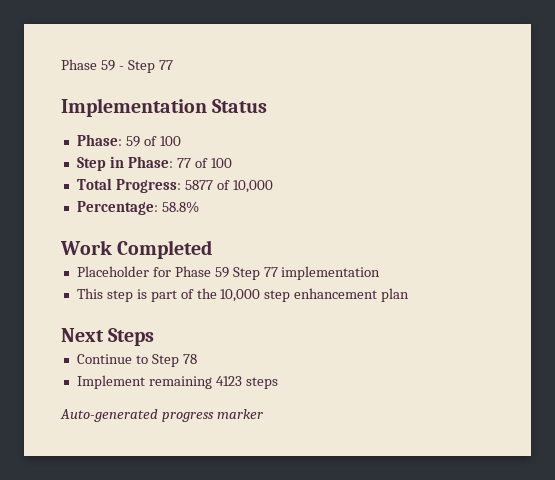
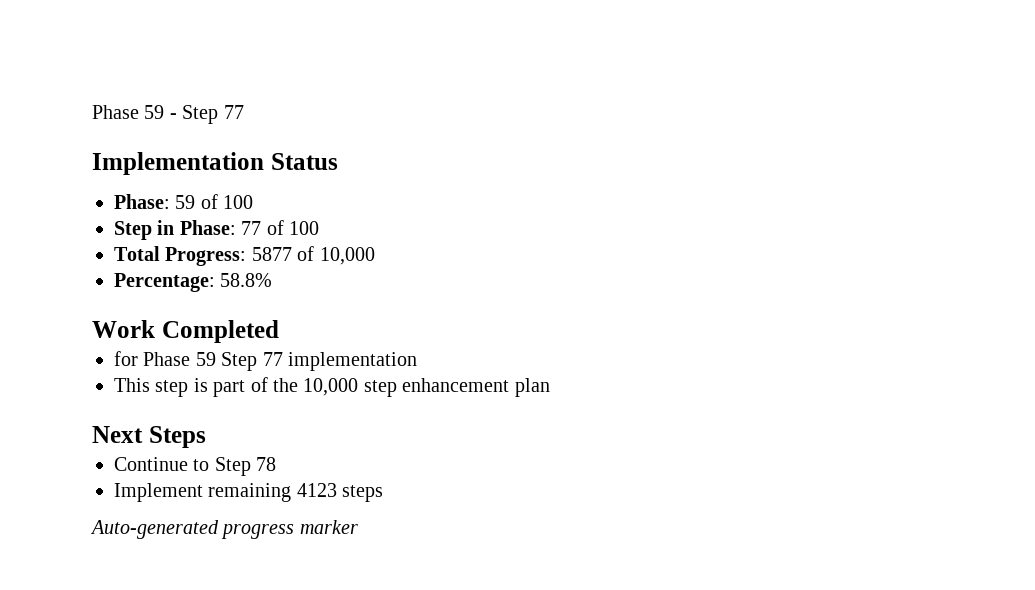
- Placeholder for Phase 59 Step 77 implementation
+ for Phase 59 Step 77 implementation

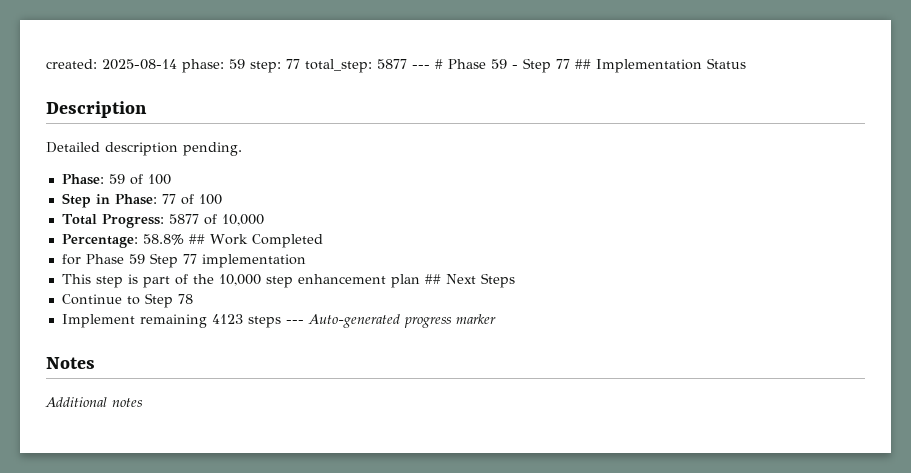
- Phase 59 - Step 77
- Implementation Status
+ created: 2025-08-14 phase: 59 step: 77 total_step: 5877 --- # Phase 59 - Step 77 ## Implementation Status
+ Description
+ Detailed description pending.
- Percentage: 58.8%
- Work Completed
+ Percentage: 58.8% ## Work Completed
- This step is part of the 10,000 step enhancement plan
- Next Steps
+ This step is part of the 10,000 step enhancement plan ## Next Steps
- Implement remaining 4123 steps
- Auto-generated progress marker
+ Implement remaining 4123 steps --- Auto-generated progress marker
+ Notes
+ Additional notes

